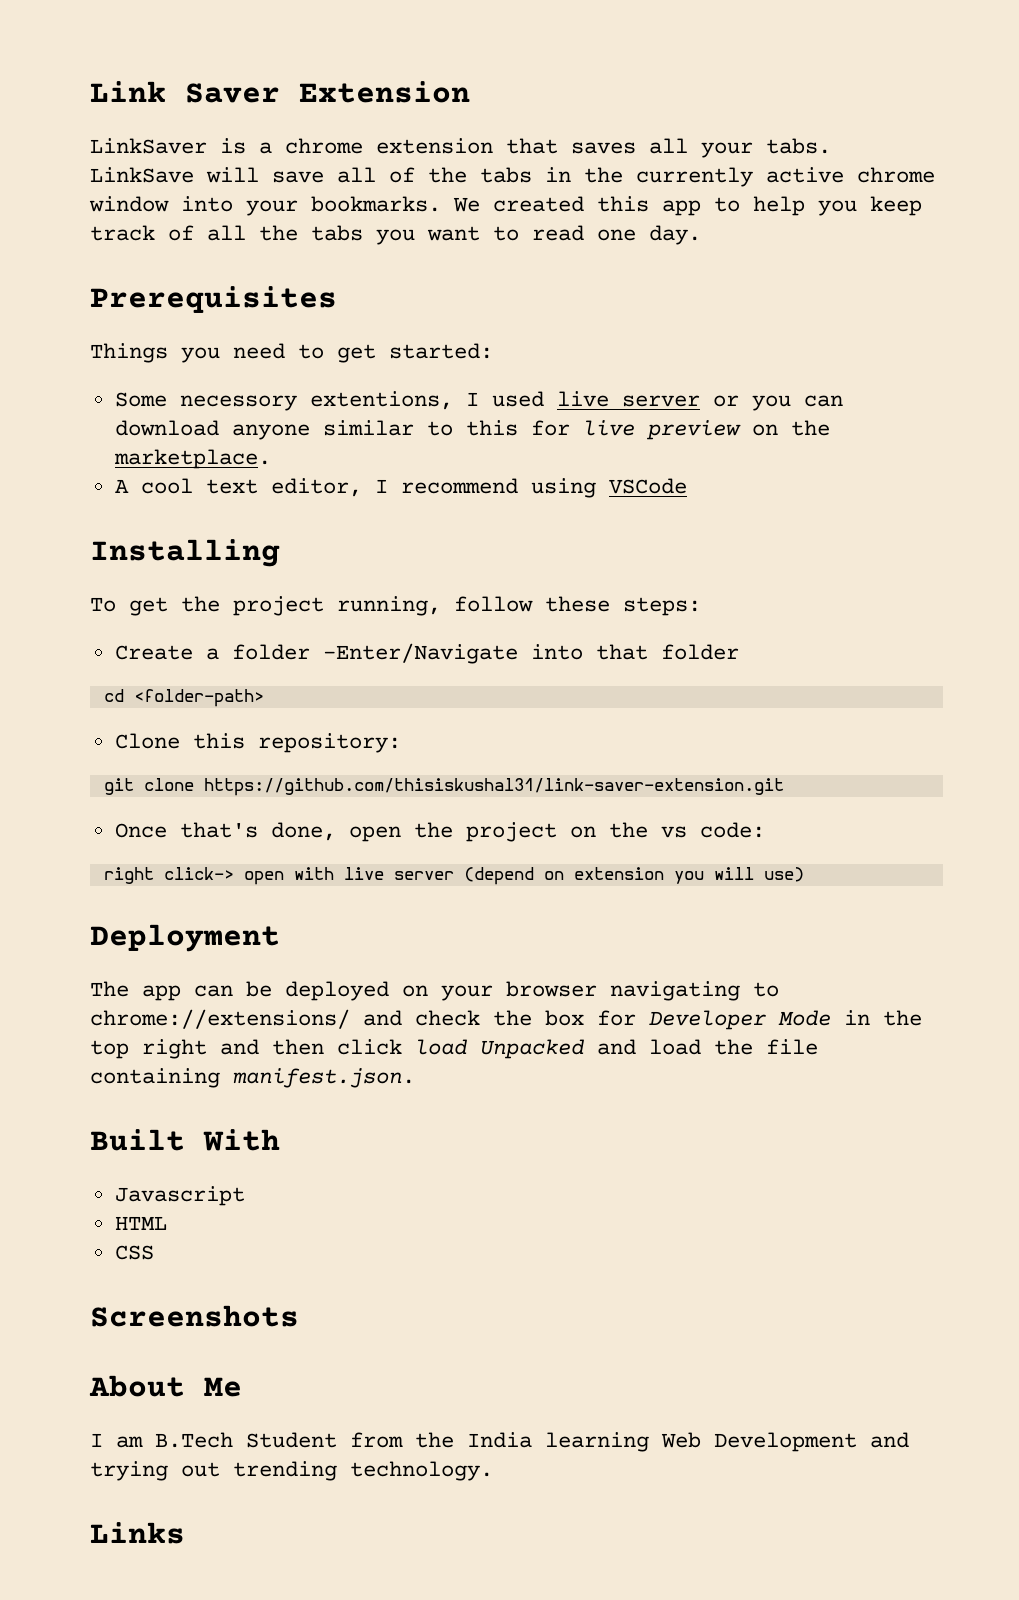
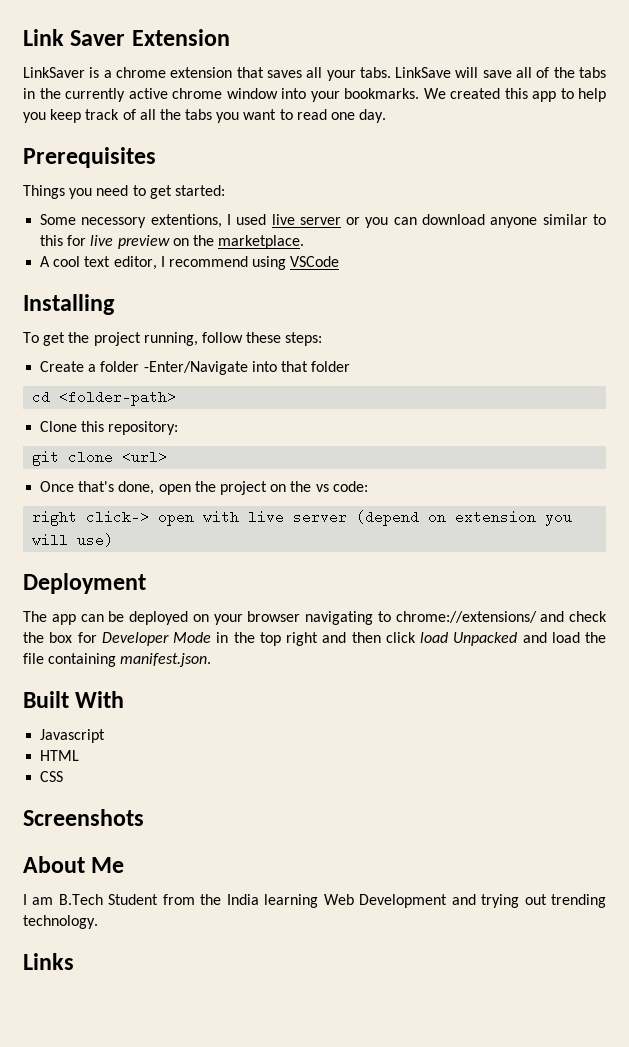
- git clone https://github.com/thisiskushal31/link-saver-extension.git
+ git clone <url>

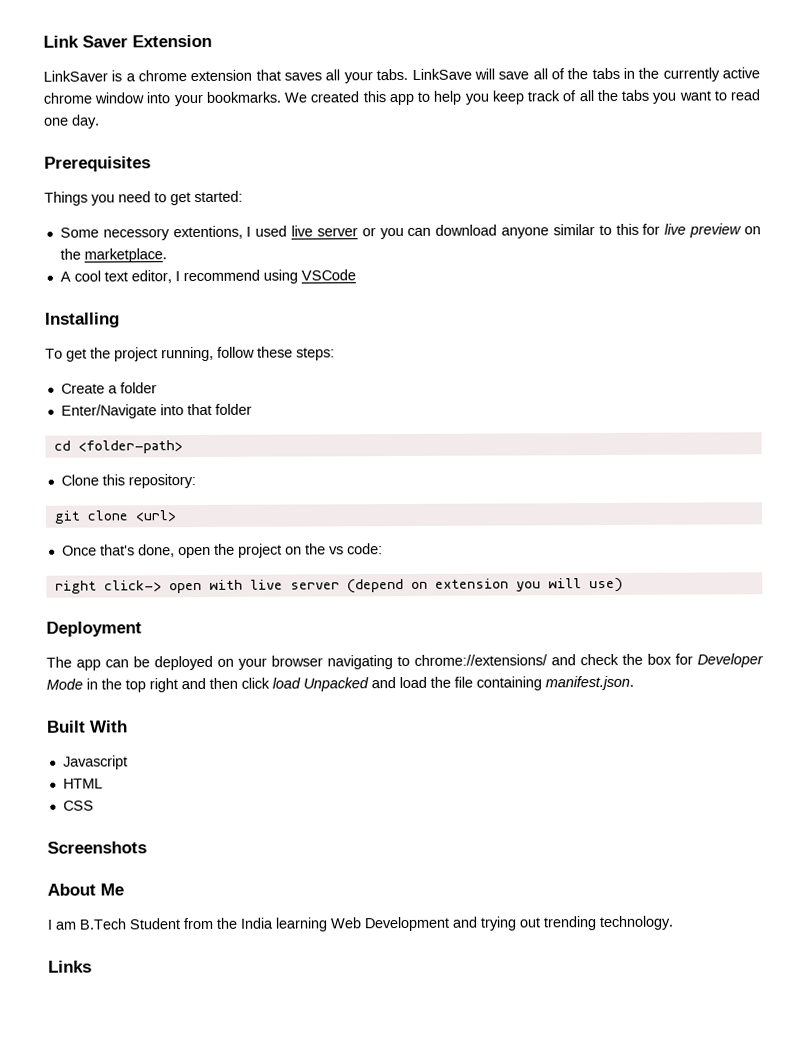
- Create a folder -Enter/Navigate into that folder
+ Create a folder
+ Enter/Navigate into that folder

